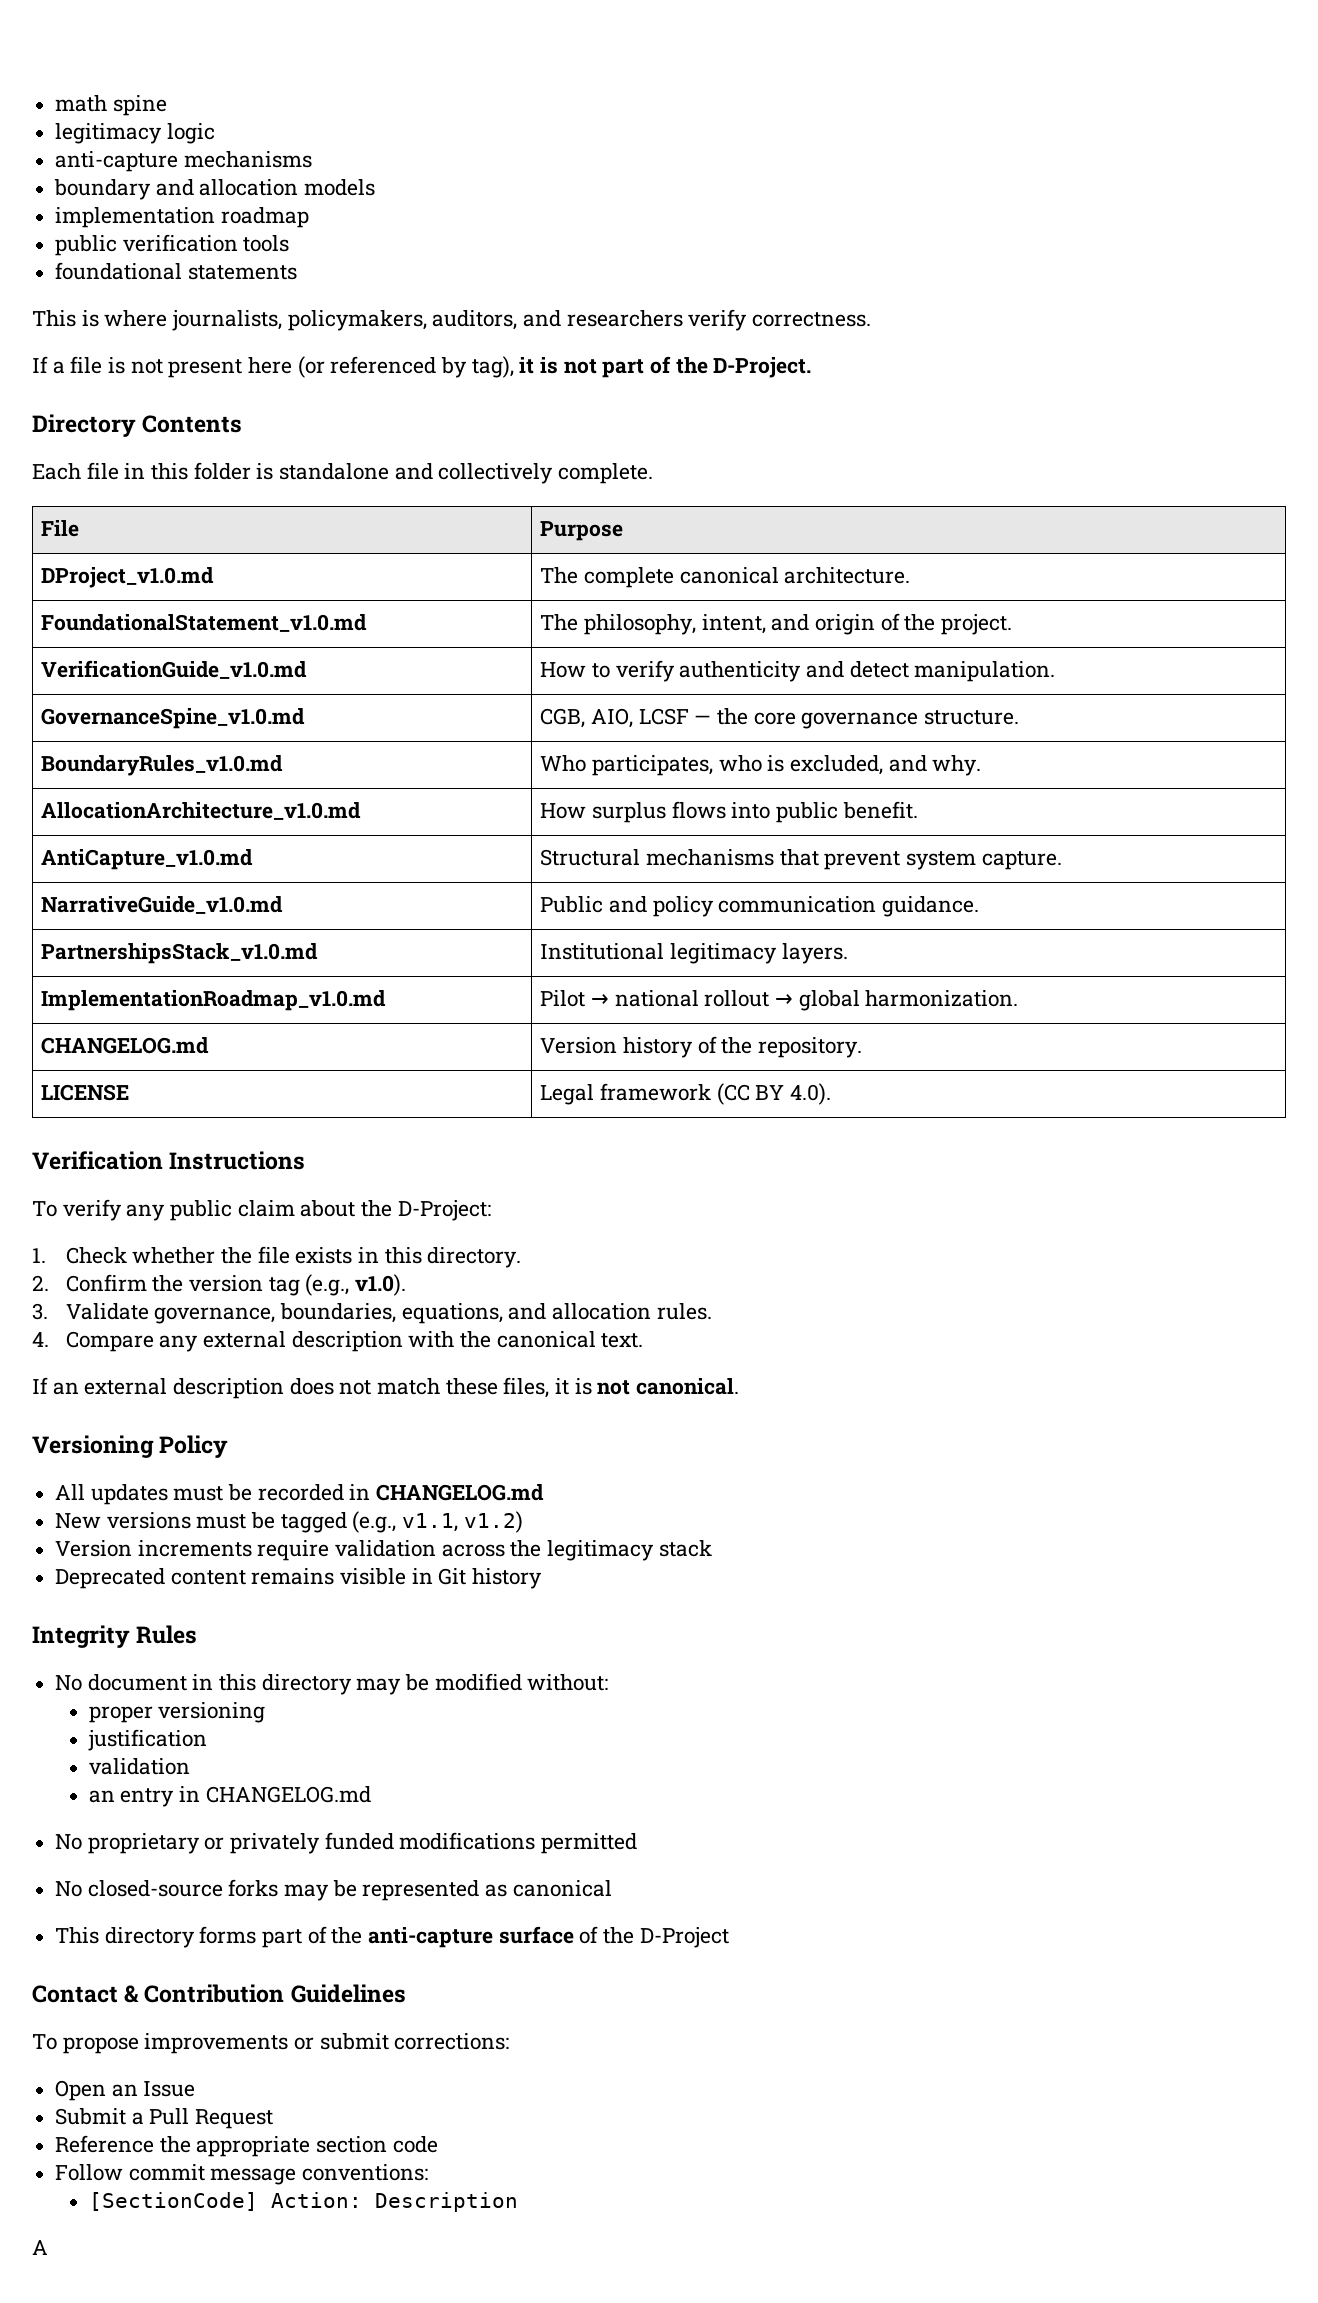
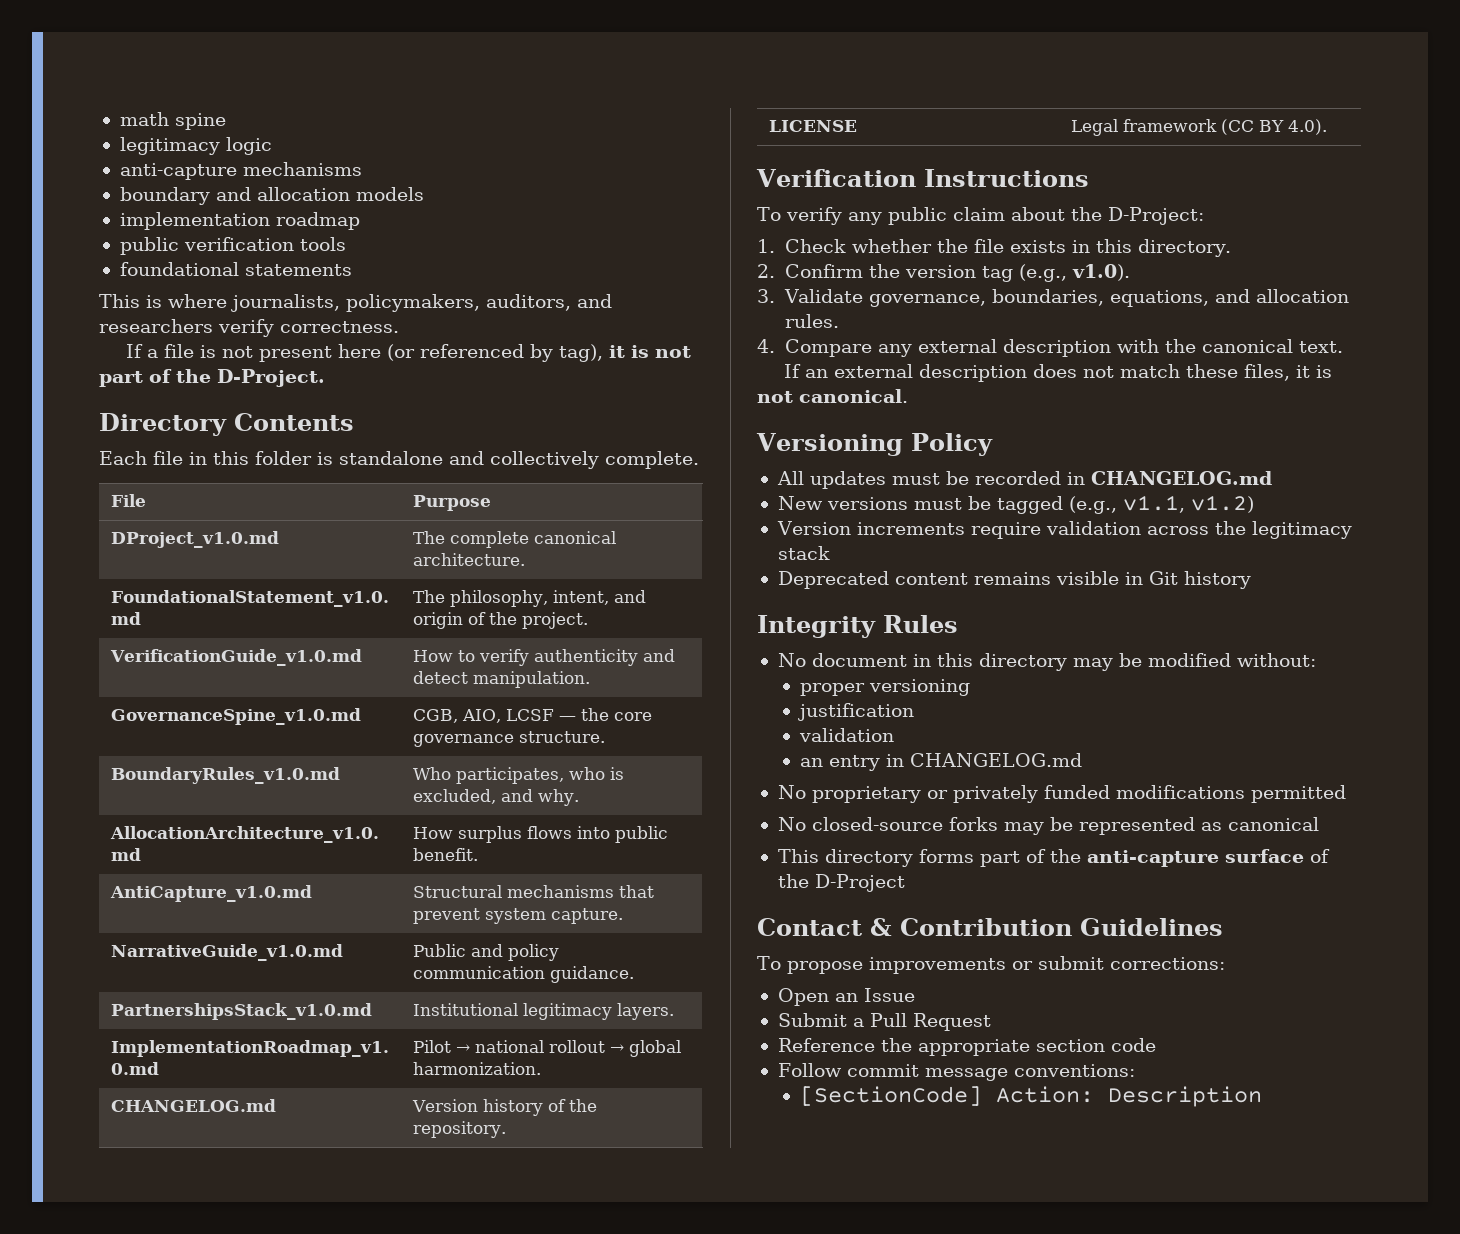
- A

